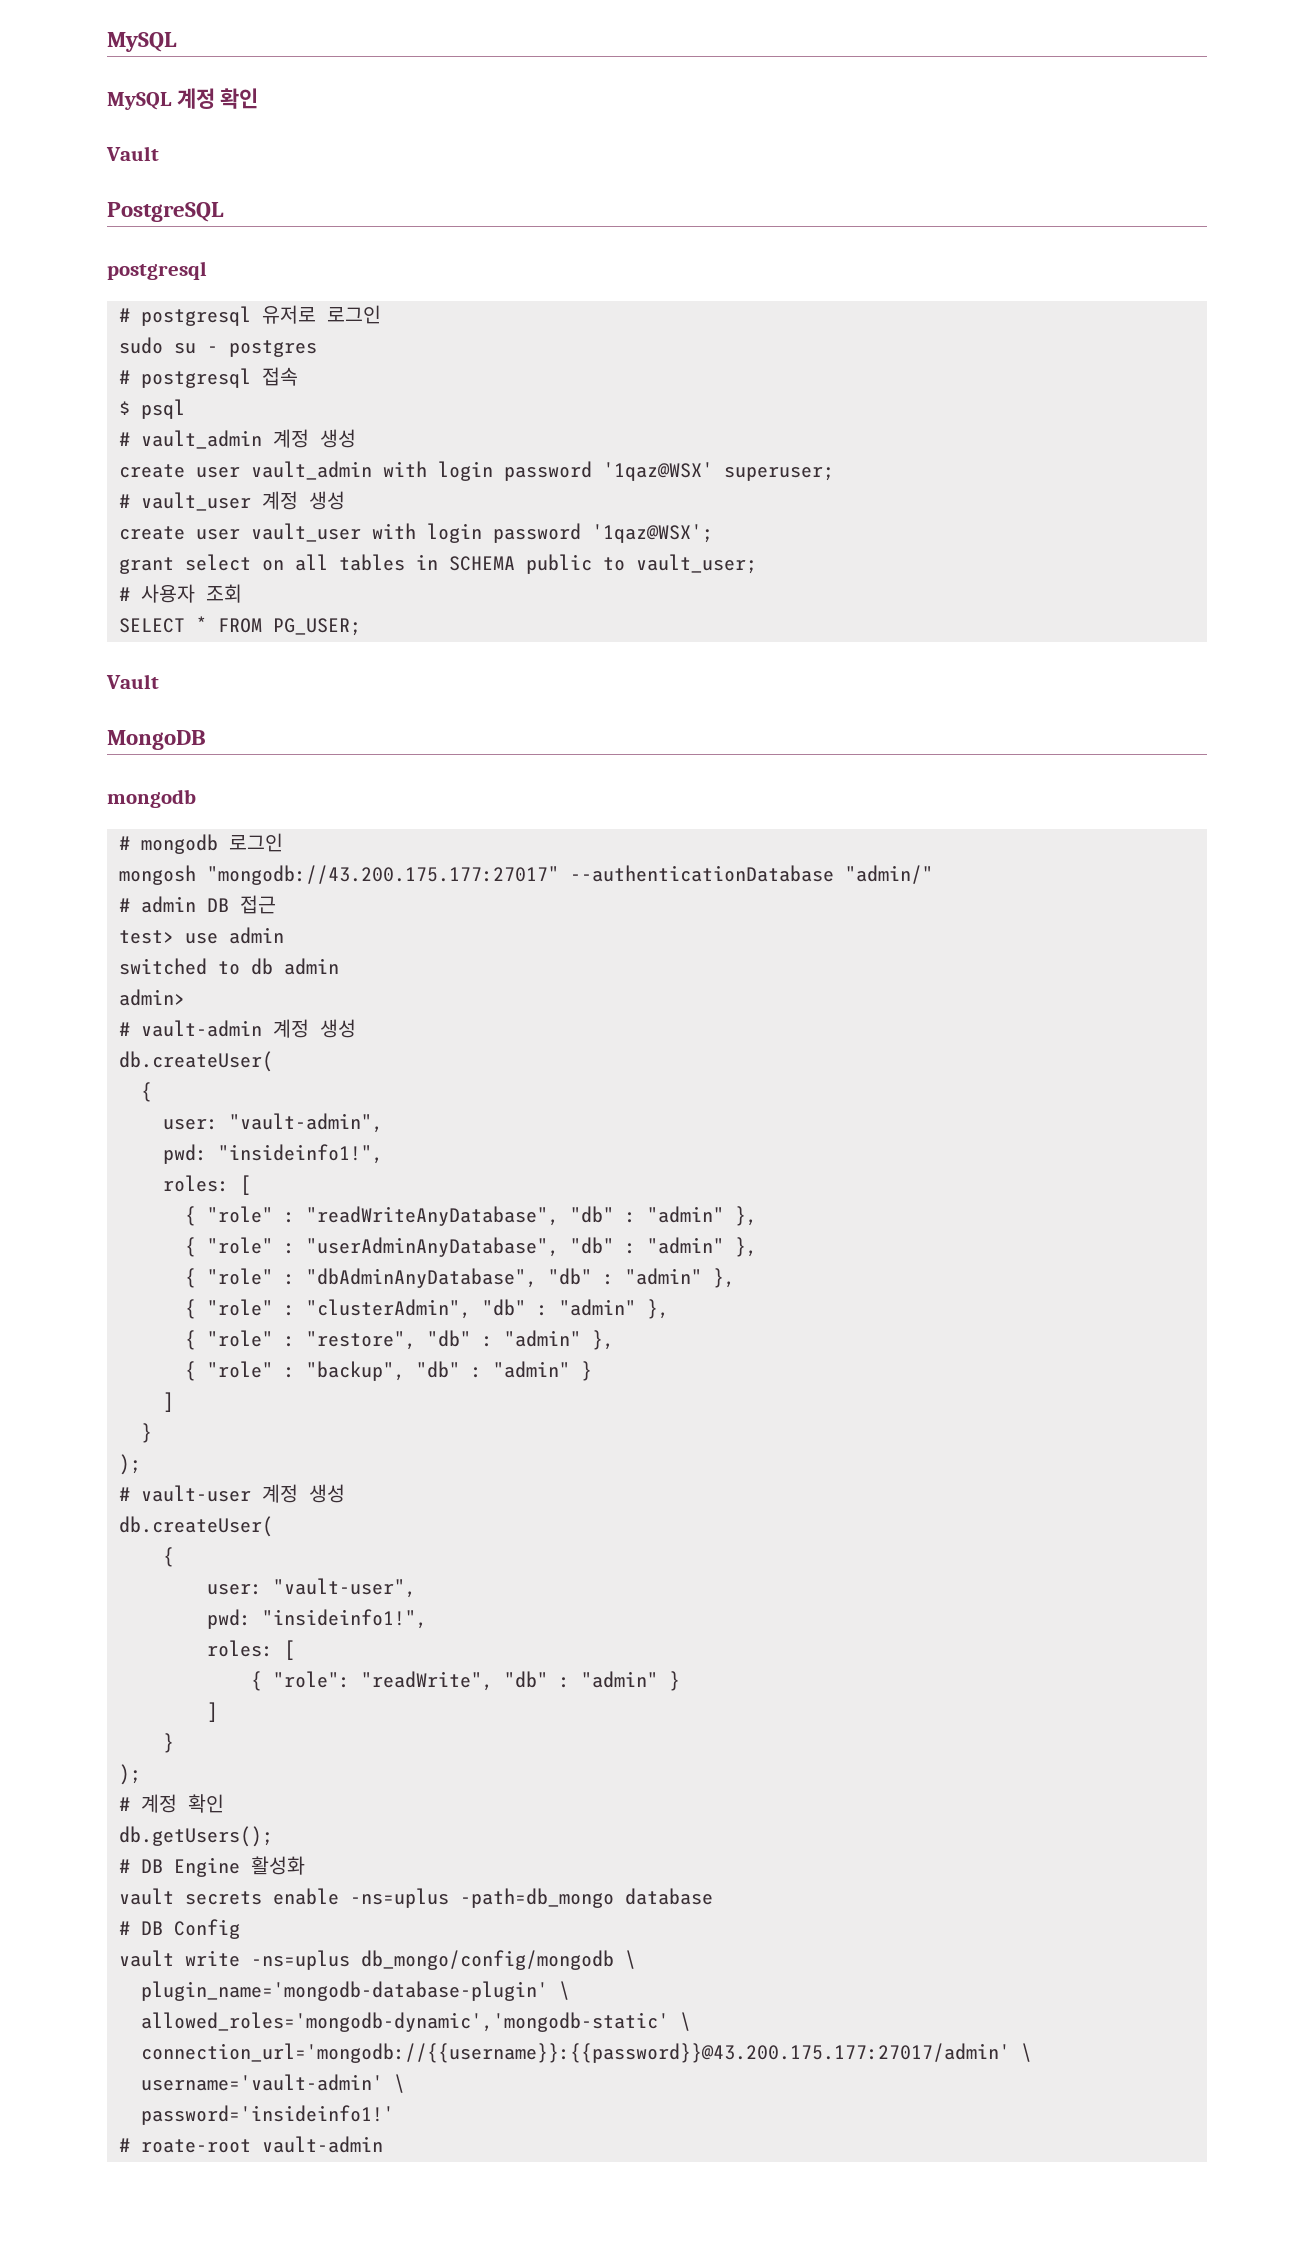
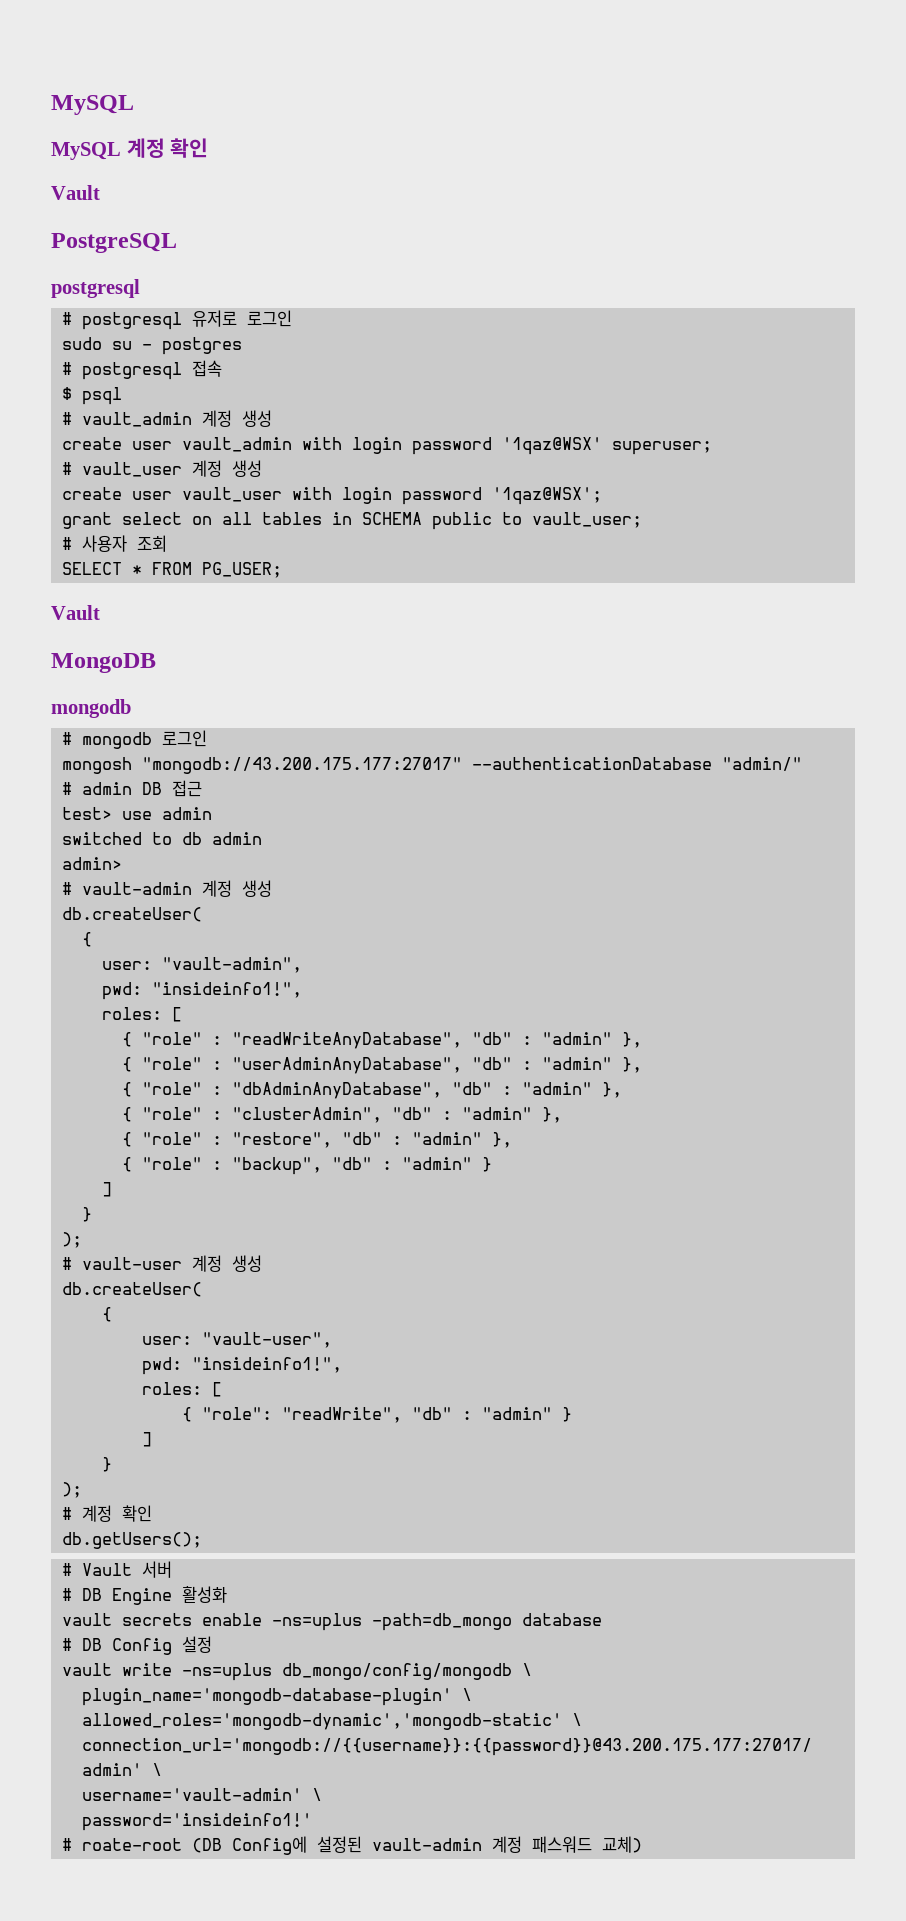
+ # Vault 서버
- # DB Config
+ # DB Config 설정
- # roate-root vault-admin
+ # roate-root (DB Config에 설정된 vault-admin 계정 패스워드 교체)

